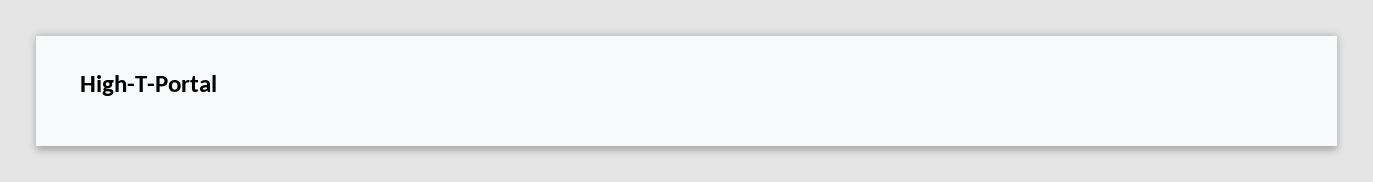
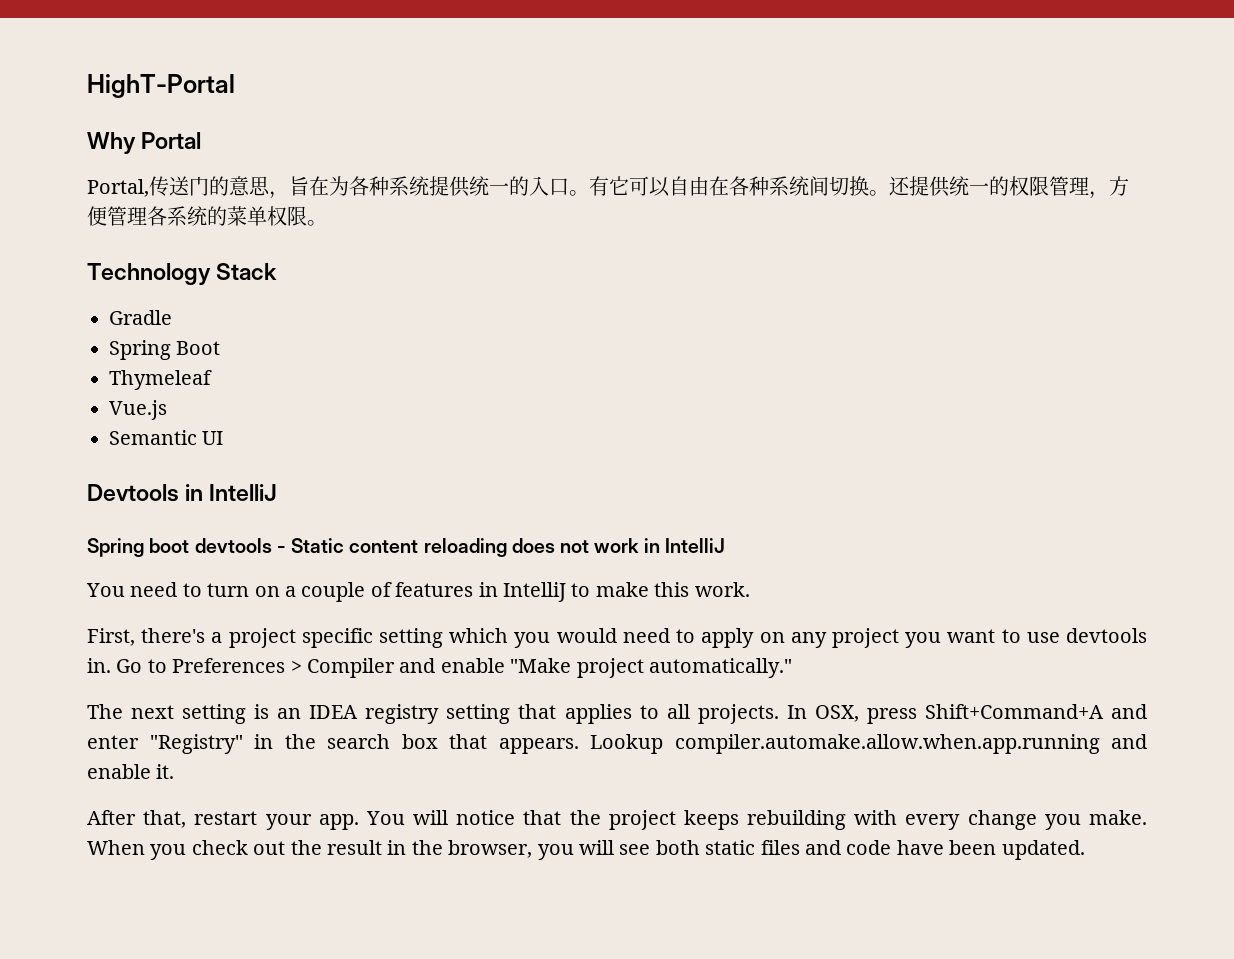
- High-T-Portal
+ HighT-Portal
+ Why Portal
+ Portal,传送门的意思，旨在为各种系统提供统一的入口。有它可以自由在各种系统间切换。还提供统一的权限管理，方便管理各系统的菜单权限。
+ Technology Stack
+ Gradle
+ Spring Boot
+ Thymeleaf
+ Vue.js
+ Semantic UI
+ Devtools in IntelliJ
+ Spring boot devtools - Static content reloading does not work in IntelliJ
+ You need to turn on a couple of features in IntelliJ to make this work.
+ First, there's a project specific setting which you would need to apply on any project you want to use devtools in. Go to Preferences > Compiler and enable "Make project automatically."
+ The next setting is an IDEA registry setting that applies to all projects. In OSX, press Shift+Command+A and enter "Registry" in the search box that appears. Lookup compiler.automake.allow.when.app.running and enable it.
+ After that, restart your app. You will notice that the project keeps rebuilding with every change you make. When you check out the result in the browser, you will see both static files and code have been updated.

